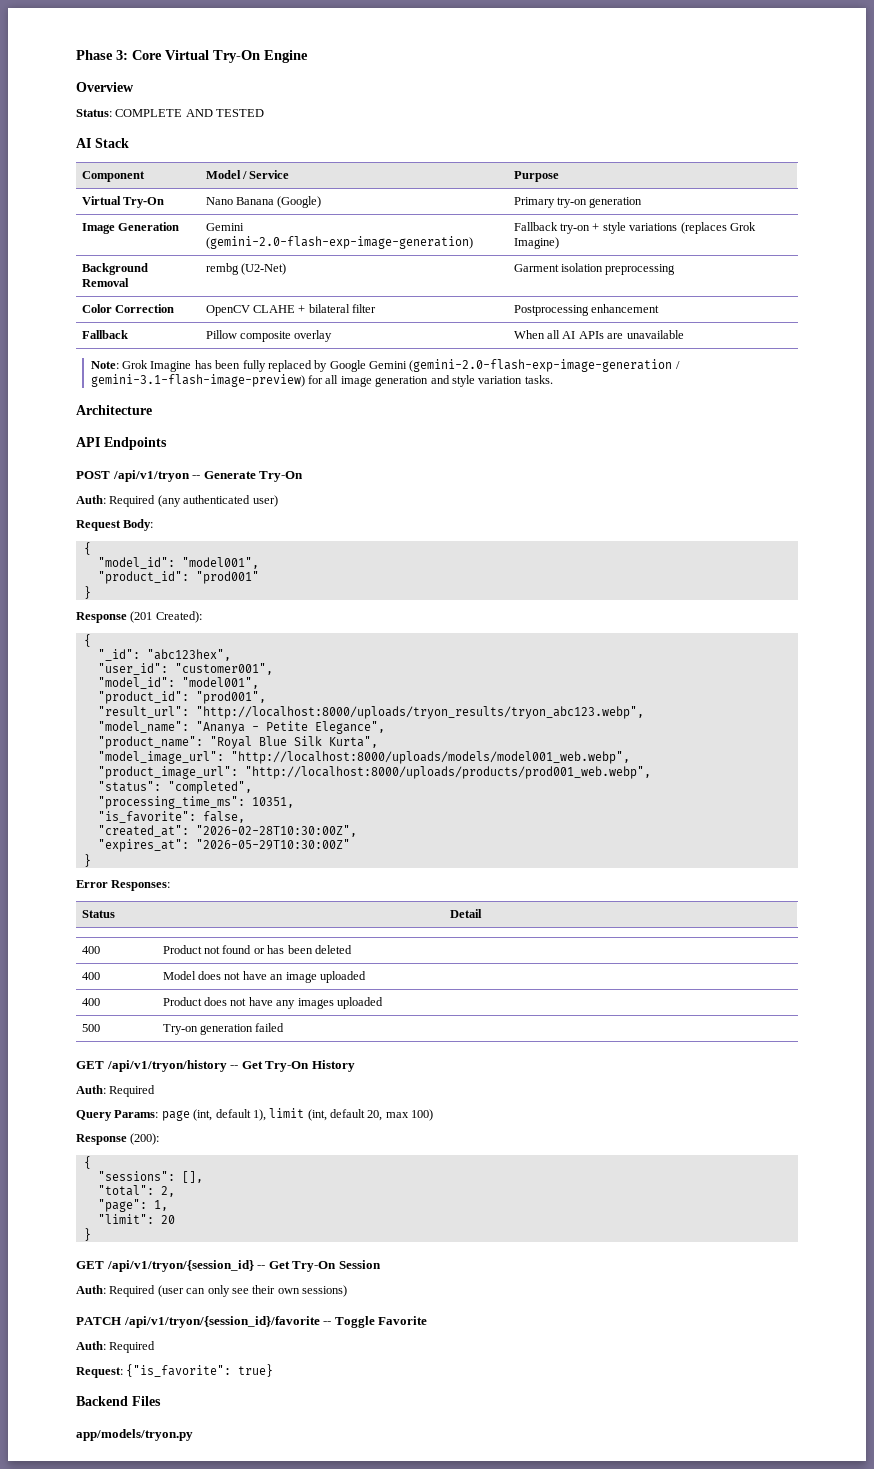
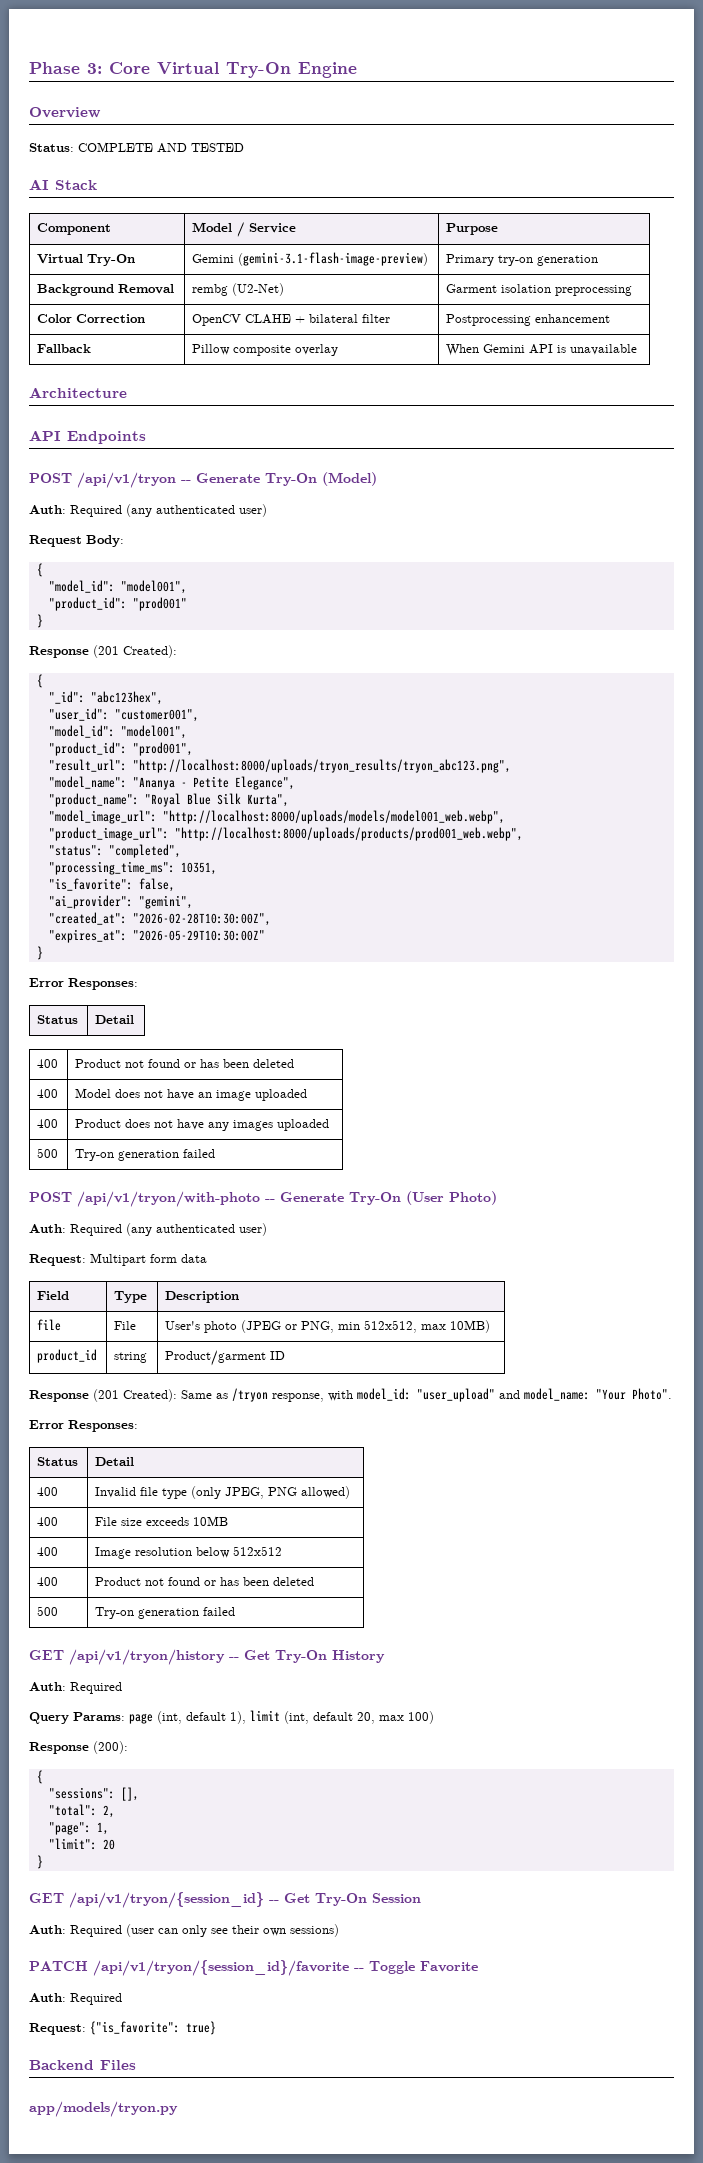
- Virtual Try-On | Nano Banana (Google) | Primary try-on generation
+ Virtual Try-On | Gemini (gemini-3.1-flash-image-preview) | Primary try-on generation
- Image Generation | Gemini (gemini-2.0-flash-exp-image-generation) | Fallback try-on + style variations (replaces Grok Imagine)
- Fallback | Pillow composite overlay | When all AI APIs are unavailable
- Note: Grok Imagine has been fully replaced by Google Gemini (gemini-2.0-flash-exp-image-generation / gemini-3.1-flash-image-preview) for all image generation and style variation tasks.
+ Fallback | Pillow composite overlay | When Gemini API is unavailable
- POST /api/v1/tryon -- Generate Try-On
+ POST /api/v1/tryon -- Generate Try-On (Model)
- "result_url": "http://localhost:8000/uploads/tryon_results/tryon_abc123.webp",
+ "result_url": "http://localhost:8000/uploads/tryon_results/tryon_abc123.png",
+ "ai_provider": "gemini",
+ POST /api/v1/tryon/with-photo -- Generate Try-On (User Photo)
+ Auth: Required (any authenticated user)
+ Request: Multipart form data
+ Field | Type | Description
+ file | File | User's photo (JPEG or PNG, min 512x512, max 10MB)
+ product_id | string | Product/garment ID
+ Response (201 Created): Same as /tryon response, with model_id: "user_upload" and model_name: "Your Photo".
+ Error Responses:
+ Status | Detail
+ 400 | Invalid file type (only JPEG, PNG allowed)
+ 400 | File size exceeds 10MB
+ 400 | Image resolution below 512x512
+ 400 | Product not found or has been deleted
+ 500 | Try-on generation failed

